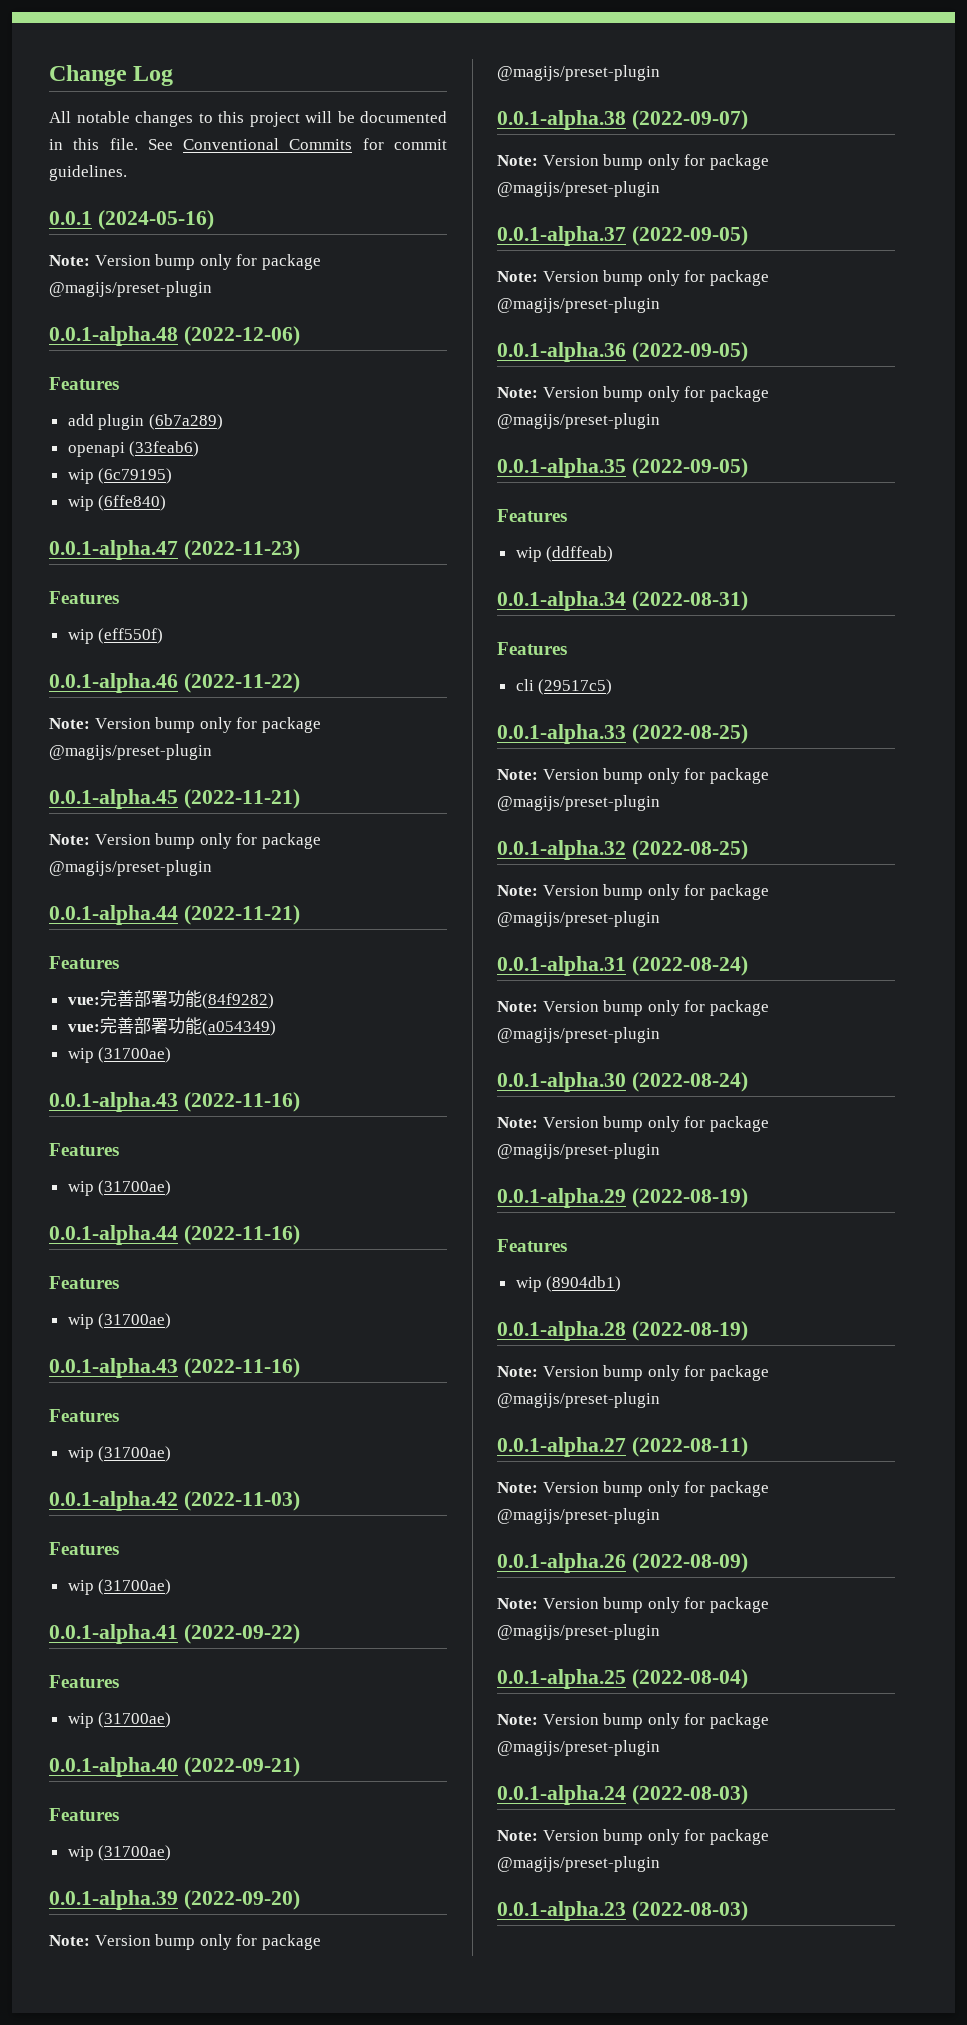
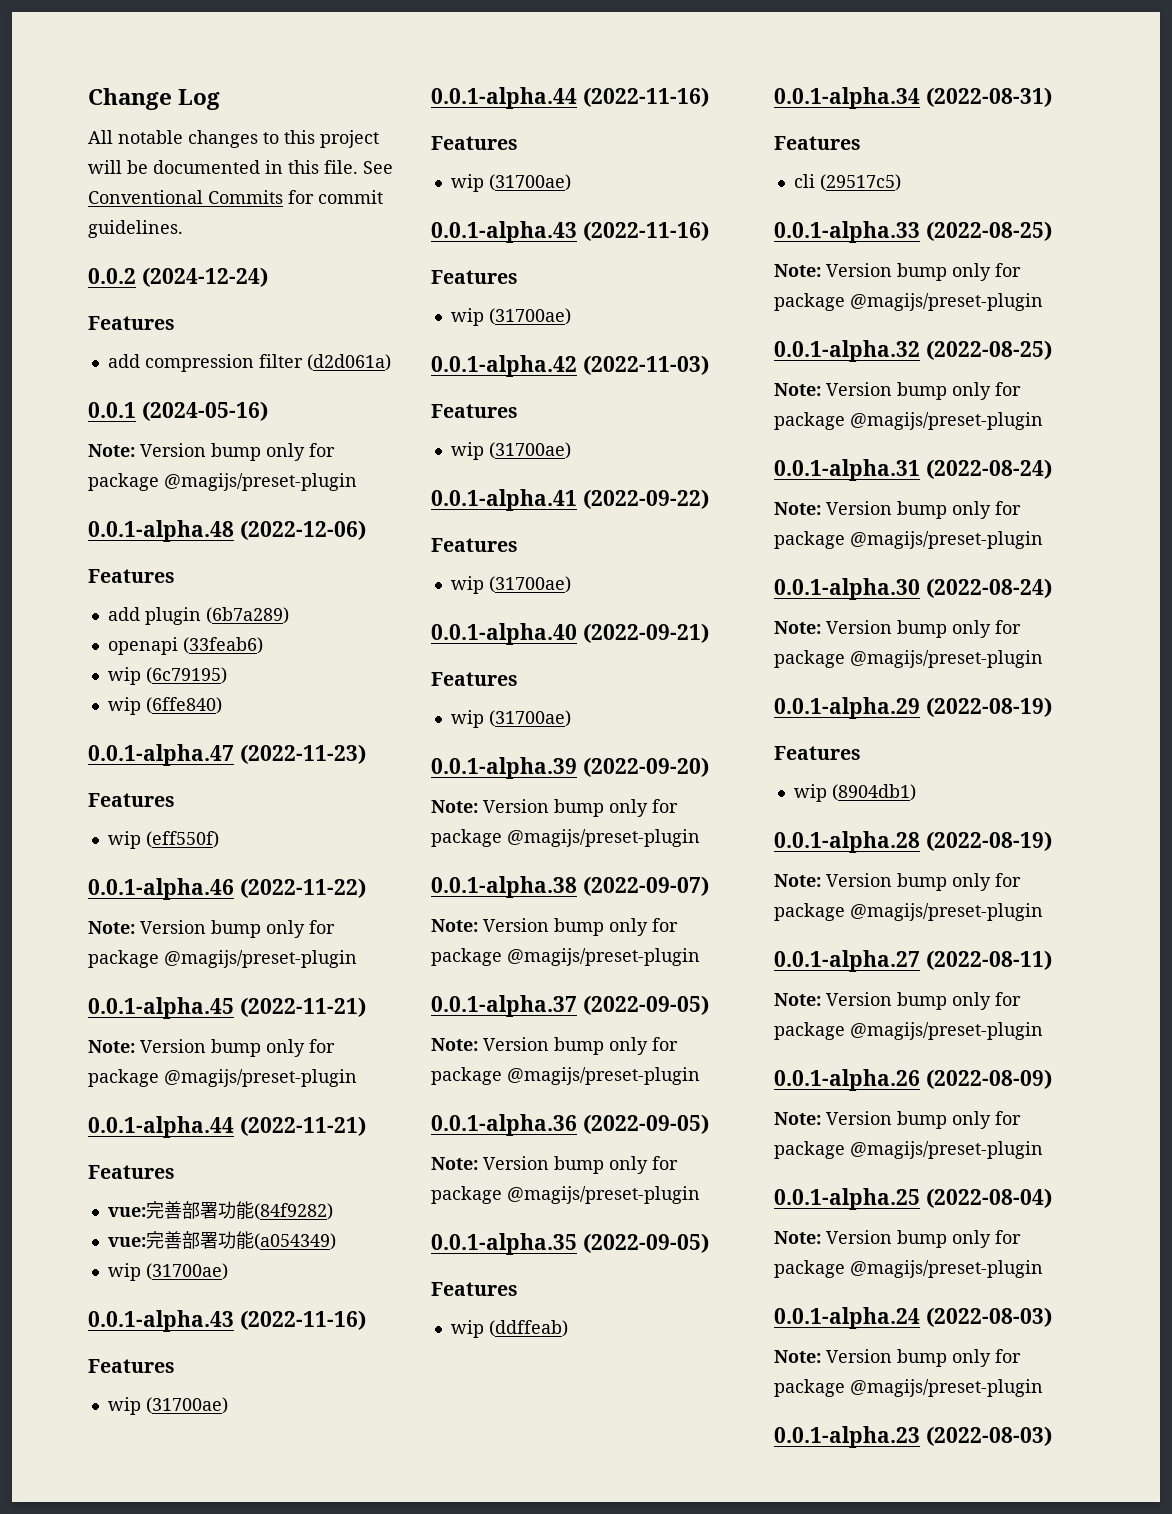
+ 0.0.2 (2024-12-24)
+ Features
+ add compression filter (d2d061a)

